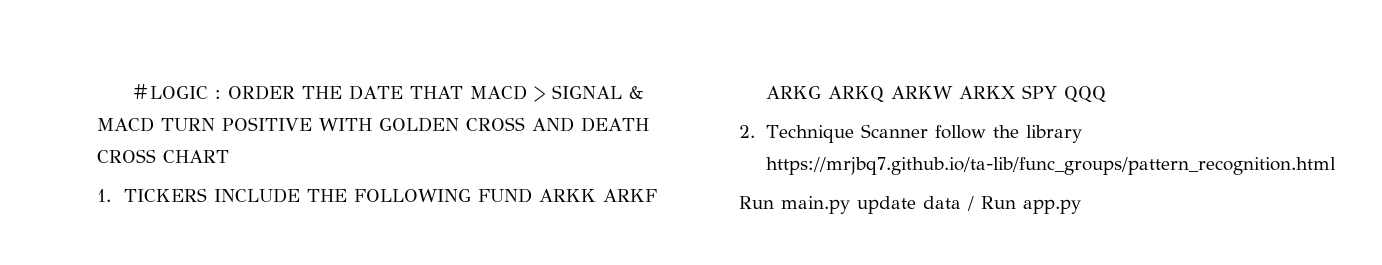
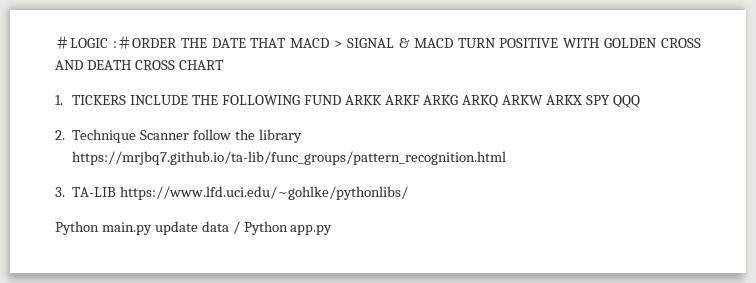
- ＃LOGIC : ORDER THE DATE THAT MACD > SIGNAL & MACD TURN POSITIVE WITH GOLDEN CROSS AND DEATH CROSS CHART
+ ＃LOGIC :＃ORDER THE DATE THAT MACD > SIGNAL & MACD TURN POSITIVE WITH GOLDEN CROSS AND DEATH CROSS CHART
- Run main.py update data / Run app.py
+ 3. TA-LIB https://www.lfd.uci.edu/~gohlke/pythonlibs/
+ Python main.py update data / Python app.py

